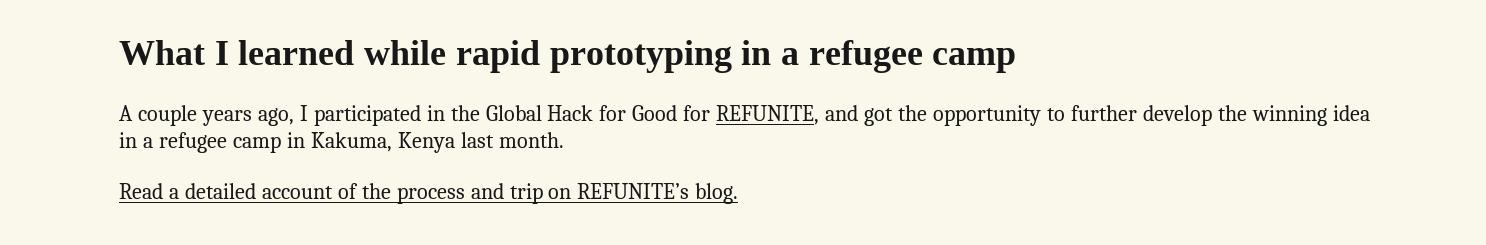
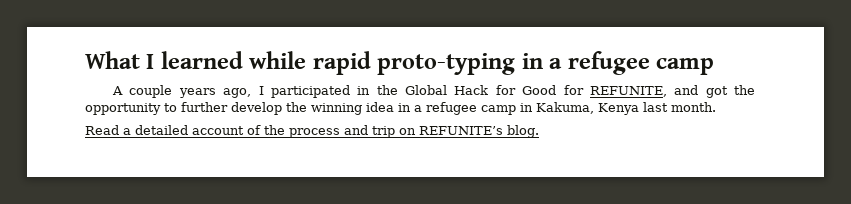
- What I learned while rapid prototyping in a refugee camp
+ What I learned while rapid proto-typing in a refugee camp

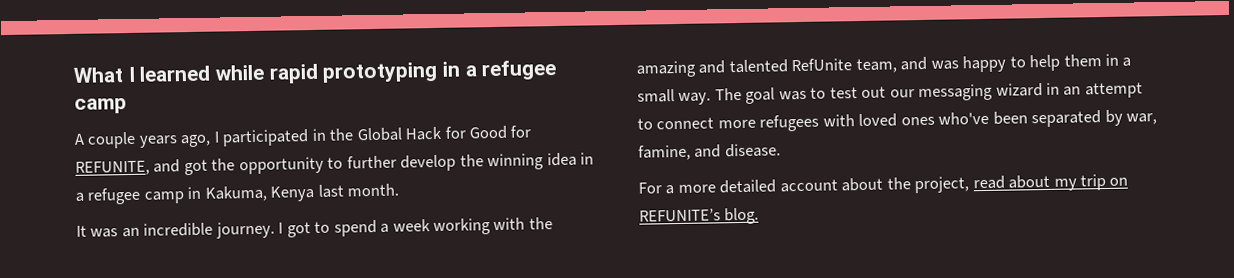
- What I learned while rapid proto-typing in a refugee camp
+ What I learned while rapid prototyping in a refugee camp
- Read a detailed account of the process and trip on REFUNITE’s blog.
+ It was an incredible journey. I got to spend a week working with the amazing and talented RefUnite team, and was happy to help them in a small way. The goal was to test out our messaging wizard in an attempt to connect more refugees with loved ones who've been separated by war, famine, and disease.
+ For a more detailed account about the project, read about my trip on REFUNITE’s blog.

